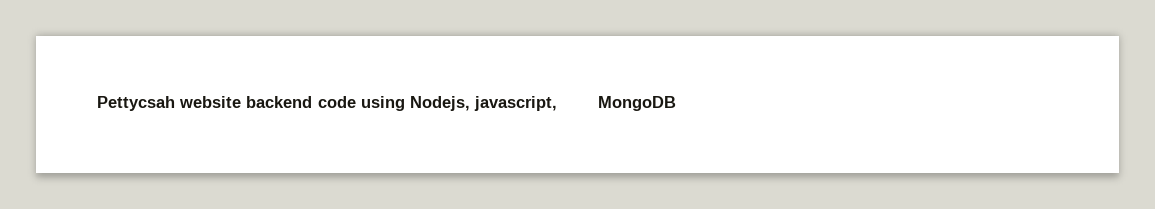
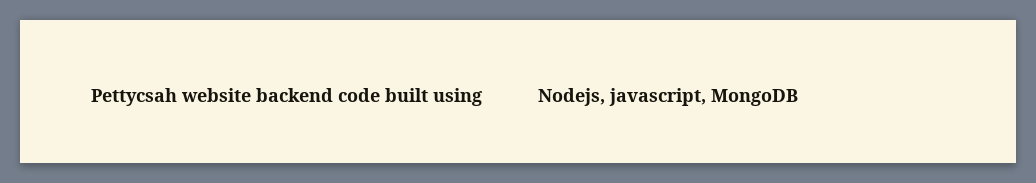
- Pettycsah website backend code using Nodejs, javascript, MongoDB
+ Pettycsah website backend code built using Nodejs, javascript, MongoDB

